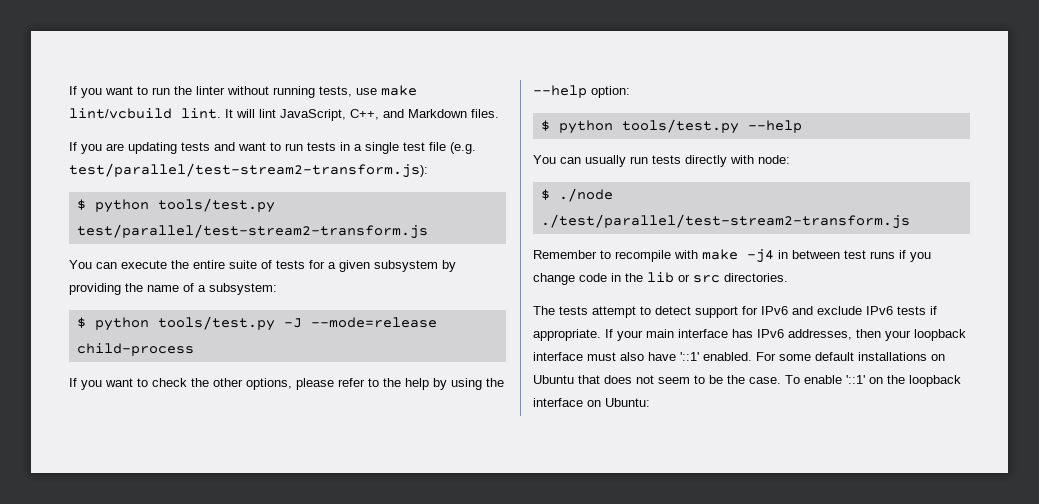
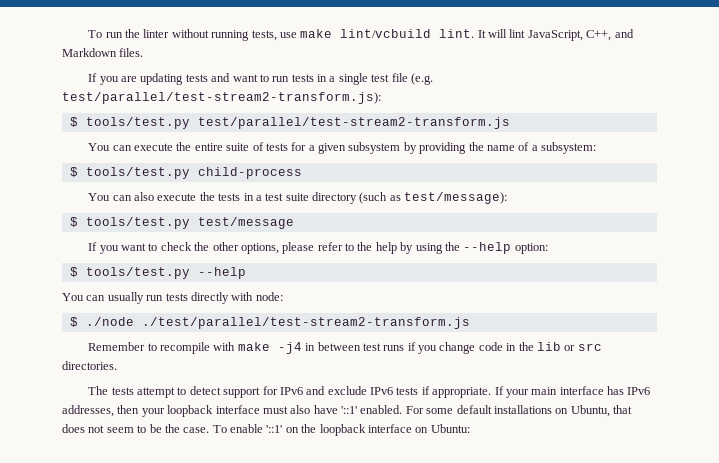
- If you want to run the linter without running tests, use make lint/vcbuild lint.
+ To run the linter without running tests, use make lint/vcbuild lint.
- $ python tools/test.py test/parallel/test-stream2-transform.js
+ $ tools/test.py test/parallel/test-stream2-transform.js
- $ python tools/test.py -J --mode=release child-process
+ $ tools/test.py child-process
+ You can also execute the tests in a test suite directory (such as test/message):
+ $ tools/test.py test/message
- $ python tools/test.py --help
+ $ tools/test.py --help
- For some default installations on Ubuntu that does not seem to be the case.
+ For some default installations on Ubuntu, that does not seem to be the case.

